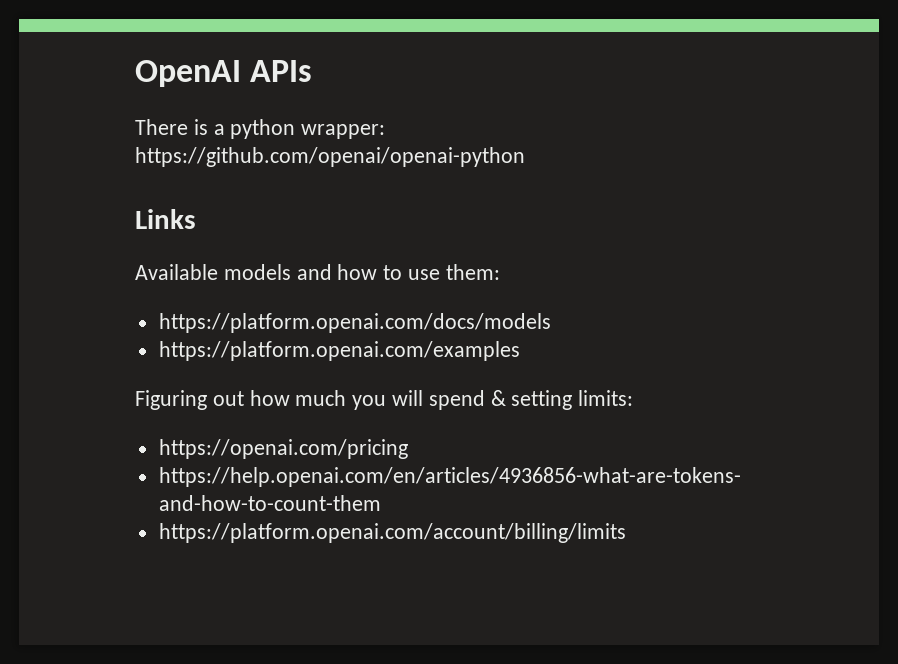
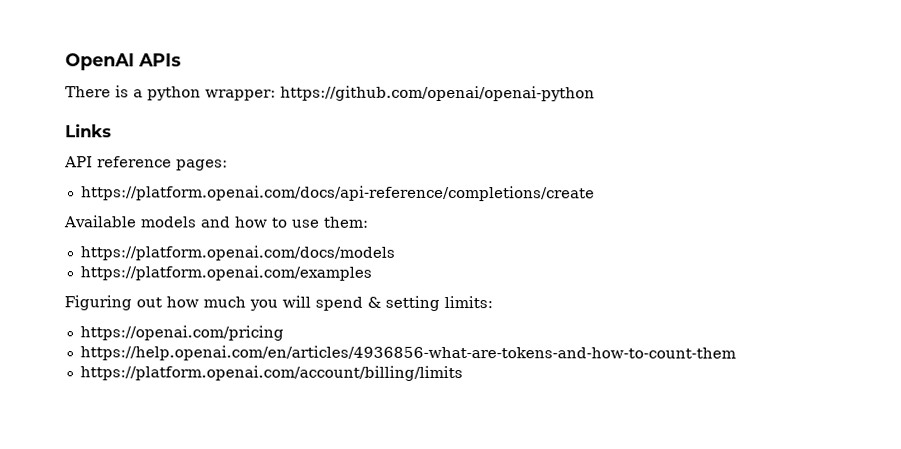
+ API reference pages:
+ https://platform.openai.com/docs/api-reference/completions/create

